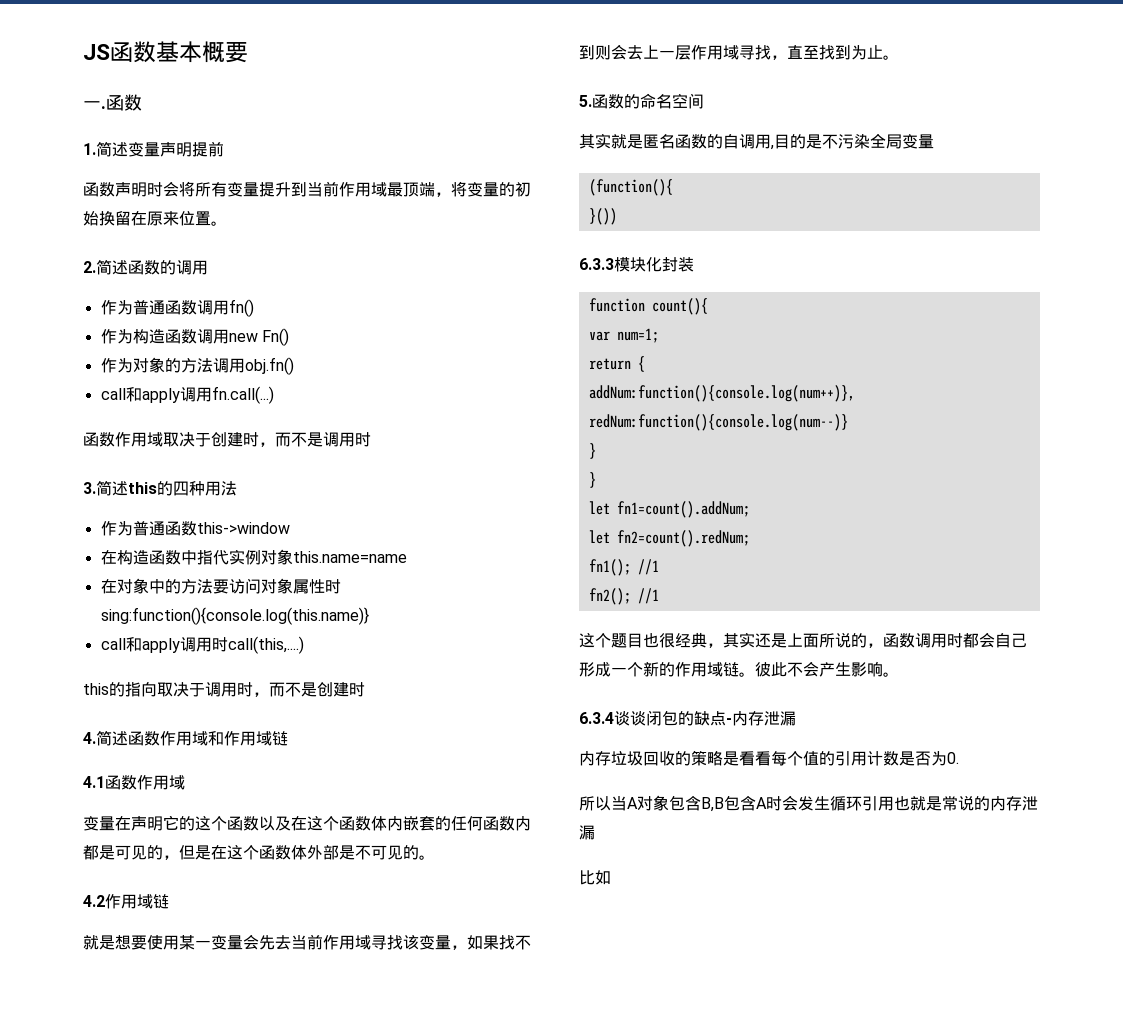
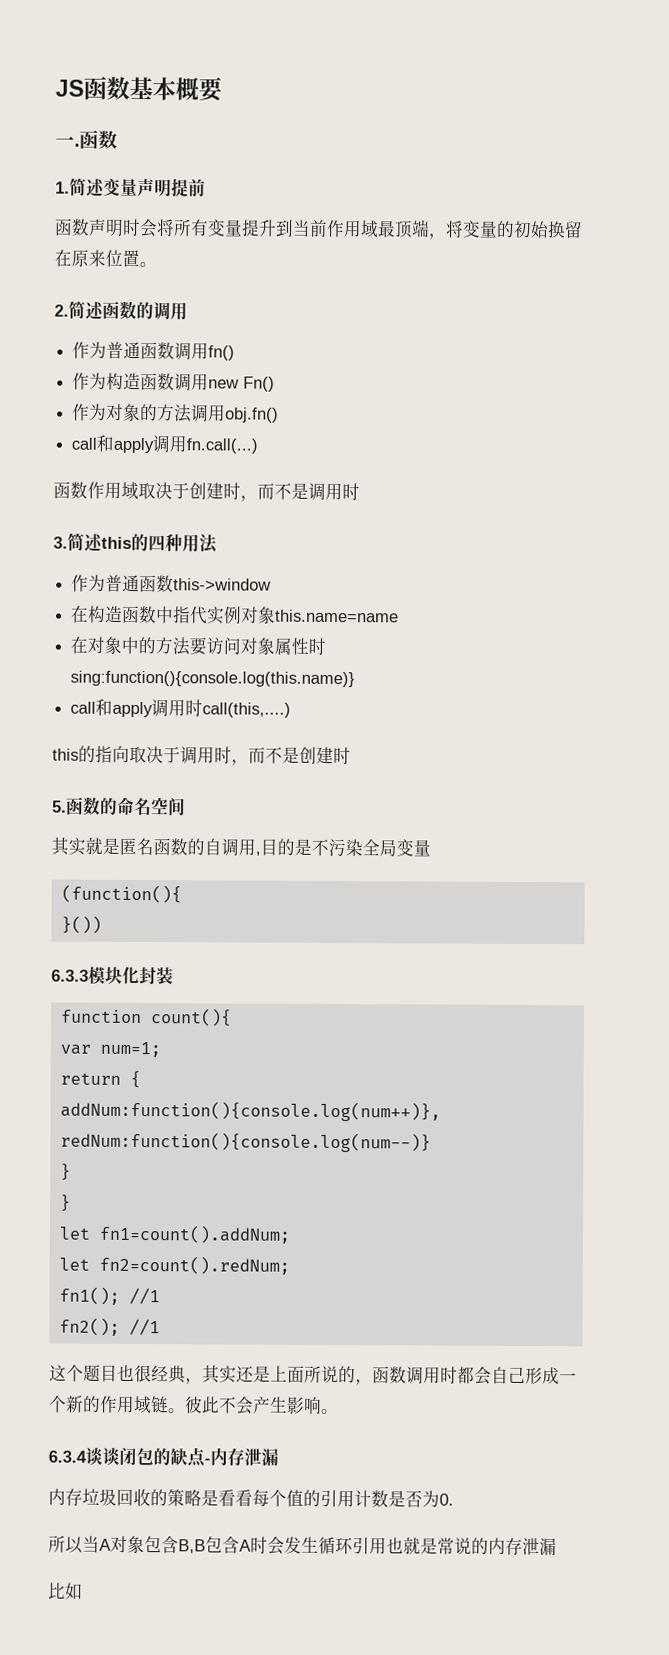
- 4.简述函数作用域和作用域链
- 4.1函数作用域
- 变量在声明它的这个函数以及在这个函数体内嵌套的任何函数内都是可见的，但是在这个函数体外部是不可见的。
- 4.2作用域链
- 就是想要使用某一变量会先去当前作用域寻找该变量，如果找不到则会去上一层作用域寻找，直至找到为止。

